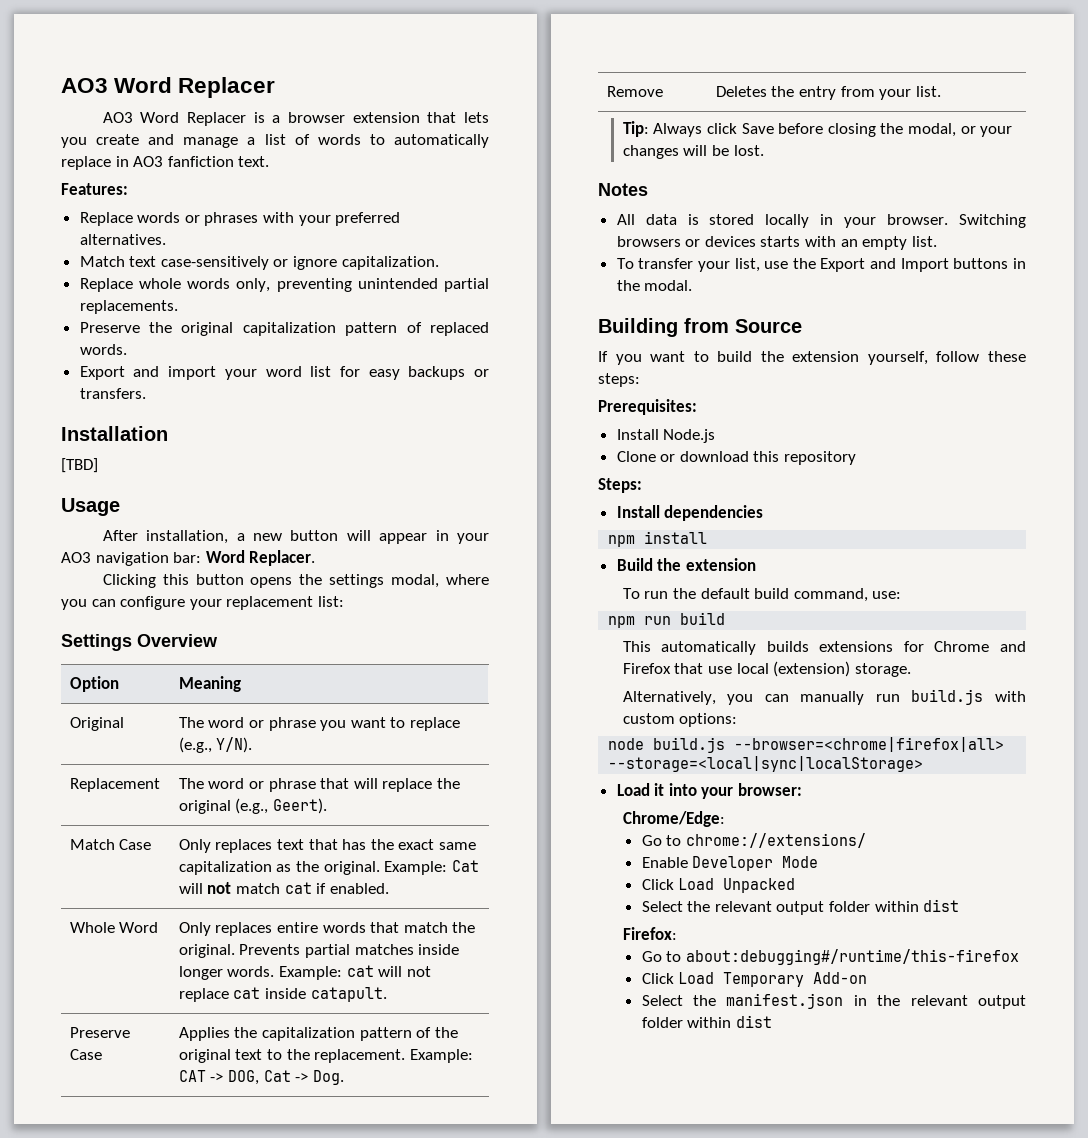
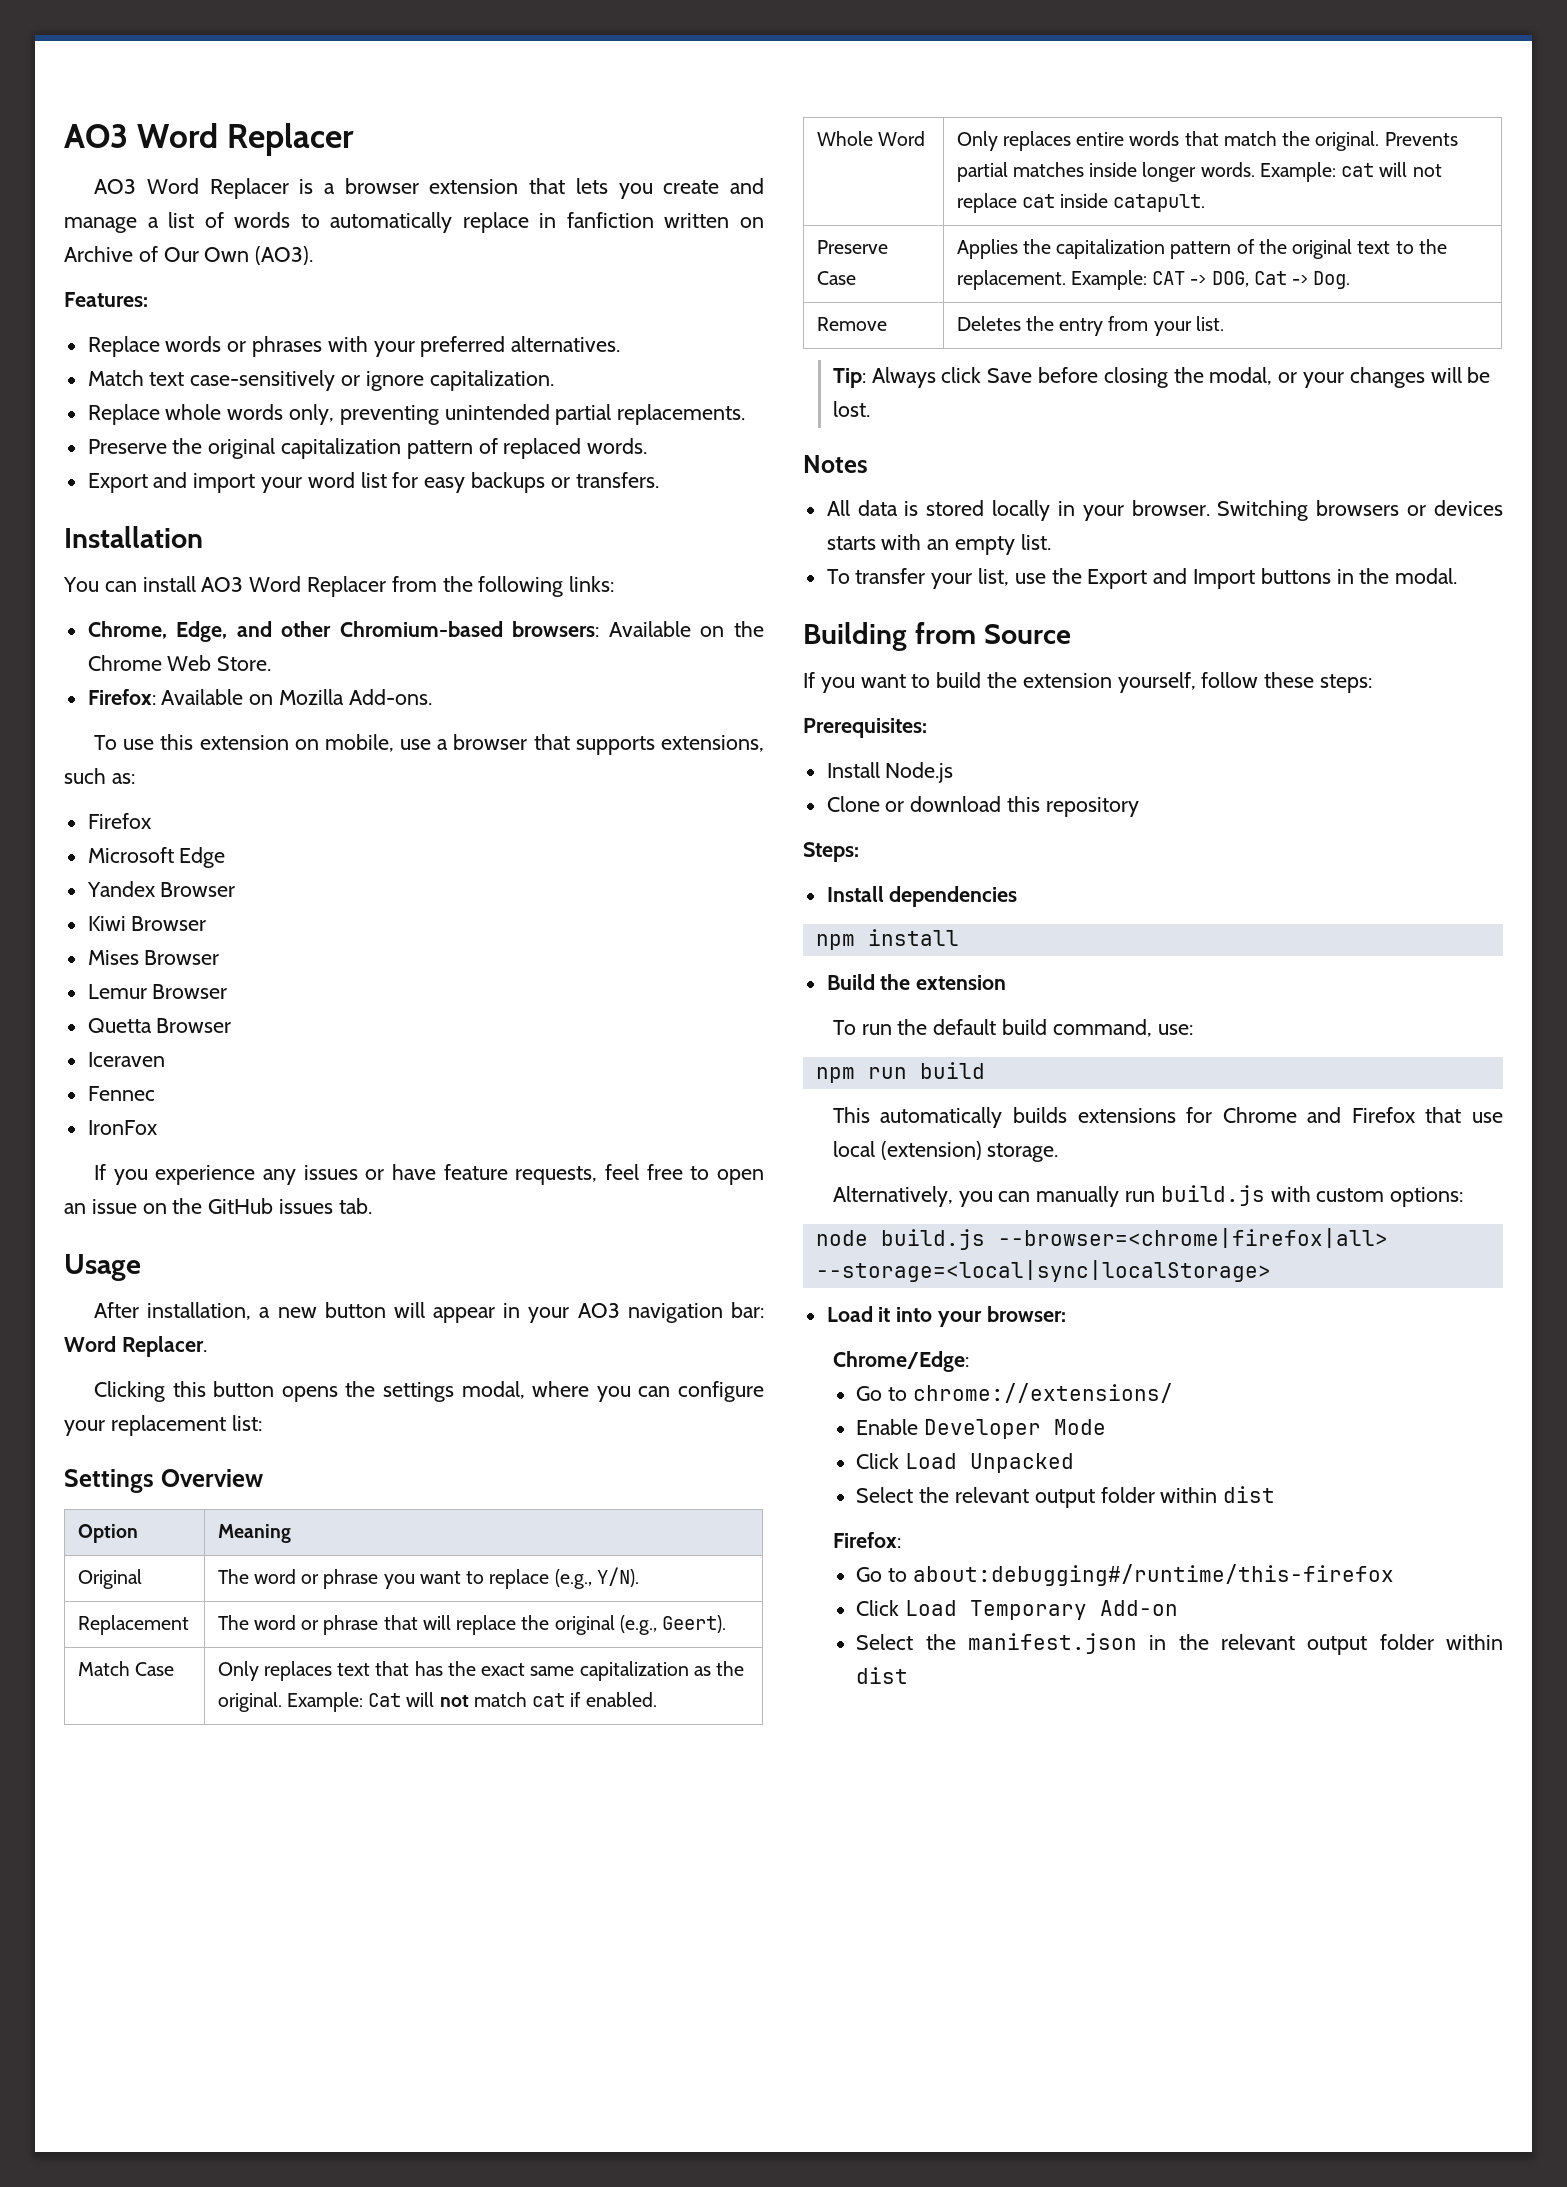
- AO3 Word Replacer is a browser extension that lets you create and manage a list of words to automatically replace in AO3 fanfiction text.
+ AO3 Word Replacer is a browser extension that lets you create and manage a list of words to automatically replace in fanfiction written on Archive of Our Own (AO3).
- [TBD]
+ You can install AO3 Word Replacer from the following links:
+ Chrome, Edge, and other Chromium-based browsers: Available on the Chrome Web Store.
+ Firefox: Available on Mozilla Add-ons.
+ To use this extension on mobile, use a browser that supports extensions, such as:
+ Firefox
+ Microsoft Edge
+ Yandex Browser
+ Kiwi Browser
+ Mises Browser
+ Lemur Browser
+ Quetta Browser
+ Iceraven
+ Fennec
+ IronFox
+ If you experience any issues or have feature requests, feel free to open an issue on the GitHub issues tab.

